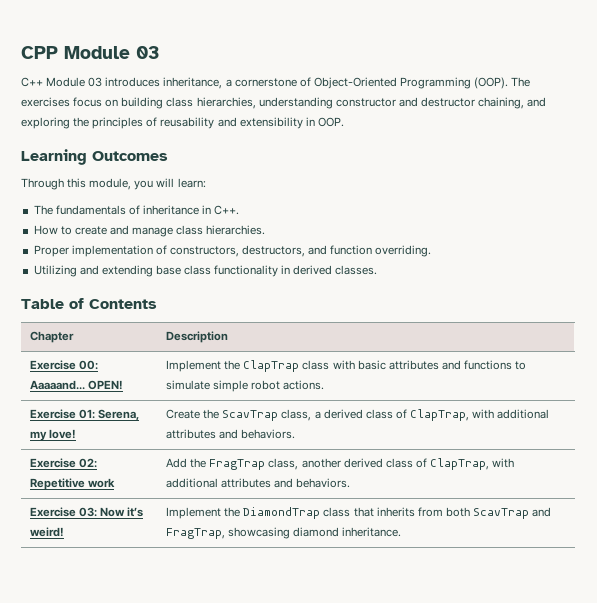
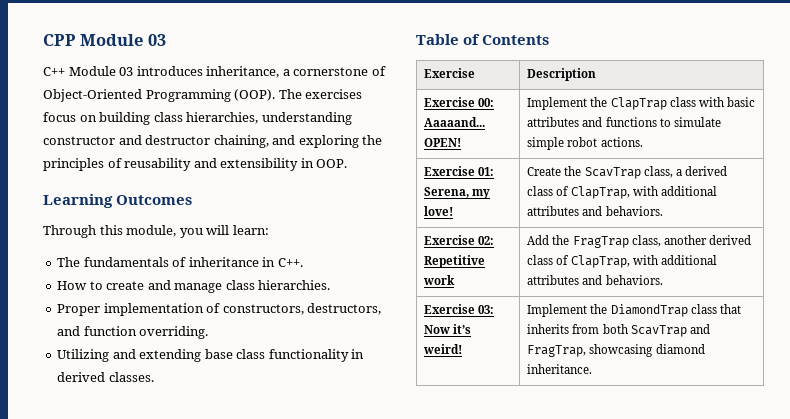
- Chapter | Description
+ Exercise | Description

